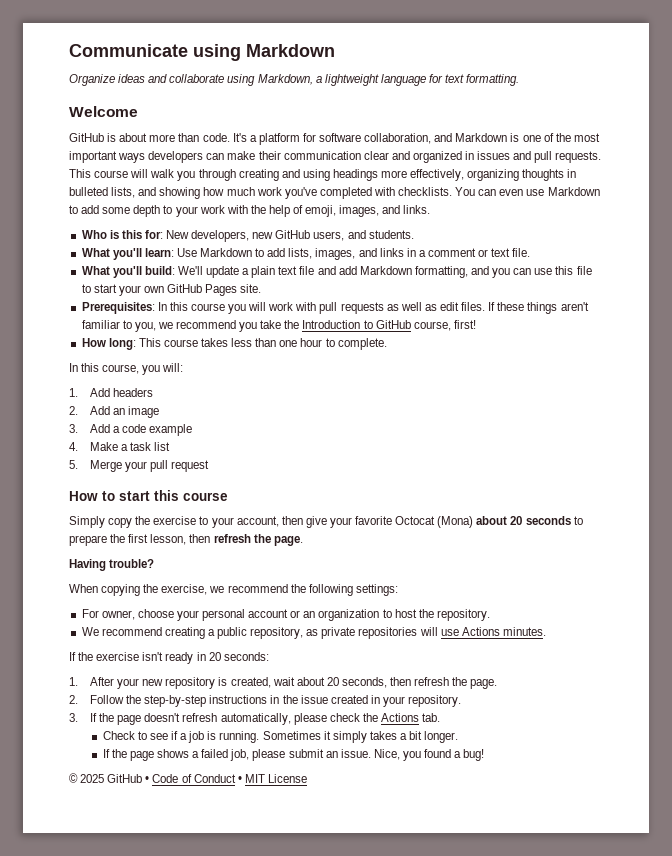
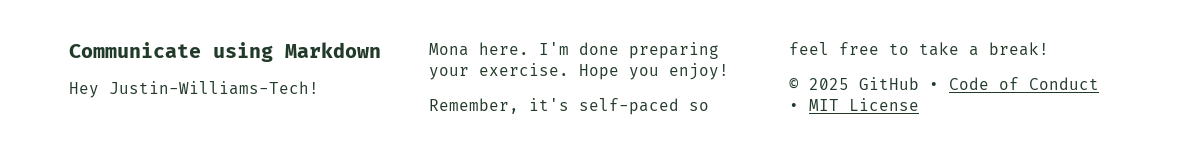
- Organize ideas and collaborate using Markdown, a lightweight language for text formatting.
- Welcome
- GitHub is about more than code. It's a platform for software collaboration, and Markdown is one of the most important ways developers can make their communication clear and organized in issues and pull requests. This course will walk you through creating and using headings more effectively, organizing thoughts in bulleted lists, and showing how much work you've completed with checklists. You can even use Markdown to add some depth to your work with the help of emoji, images, and links.
- Who is this for: New developers, new GitHub users, and students.
- What you'll learn: Use Markdown to add lists, images, and links in a comment or text file.
- What you'll build: We'll update a plain text file and add Markdown formatting, and you can use this file to start your own GitHub Pages site.
- Prerequisites: In this course you will work with pull requests as well as edit files. If these things aren't familiar to you, we recommend you take the Introduction to GitHub course, first!
- How long: This course takes less than one hour to complete.
- In this course, you will:
- 1. Add headers
- 2. Add an image
- 3. Add a code example
- 4. Make a task list
- 5. Merge your pull request
- How to start this course
- Simply copy the exercise to your account, then give your favorite Octocat (Mona) about 20 seconds to prepare the first lesson, then refresh the page.
- Having trouble?
- When copying the exercise, we recommend the following settings:
- For owner, choose your personal account or an organization to host the repository.
- We recommend creating a public repository, as private repositories will use Actions minutes.
- If the exercise isn't ready in 20 seconds:
- 1. After your new repository is created, wait about 20 seconds, then refresh the page.
- 2. Follow the step-by-step instructions in the issue created in your repository.
- 3. If the page doesn't refresh automatically, please check the Actions tab.
- Check to see if a job is running. Sometimes it simply takes a bit longer.
- If the page shows a failed job, please submit an issue. Nice, you found a bug!
+ Hey Justin-Williams-Tech!
+ Mona here. I'm done preparing your exercise. Hope you enjoy!
+ Remember, it's self-paced so feel free to take a break!

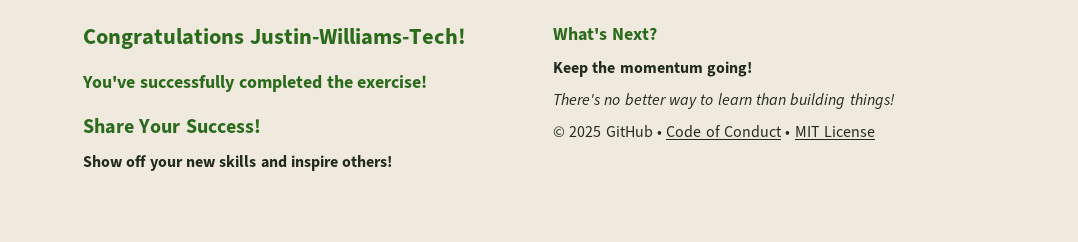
- Communicate using Markdown
- Hey Justin-Williams-Tech!
- Mona here. I'm done preparing your exercise. Hope you enjoy!
- Remember, it's self-paced so feel free to take a break!
+ Congratulations Justin-Williams-Tech!
+ You've successfully completed the exercise!
+ Share Your Success!
+ Show off your new skills and inspire others!
+ What's Next?
+ Keep the momentum going!
+ There's no better way to learn than building things!

